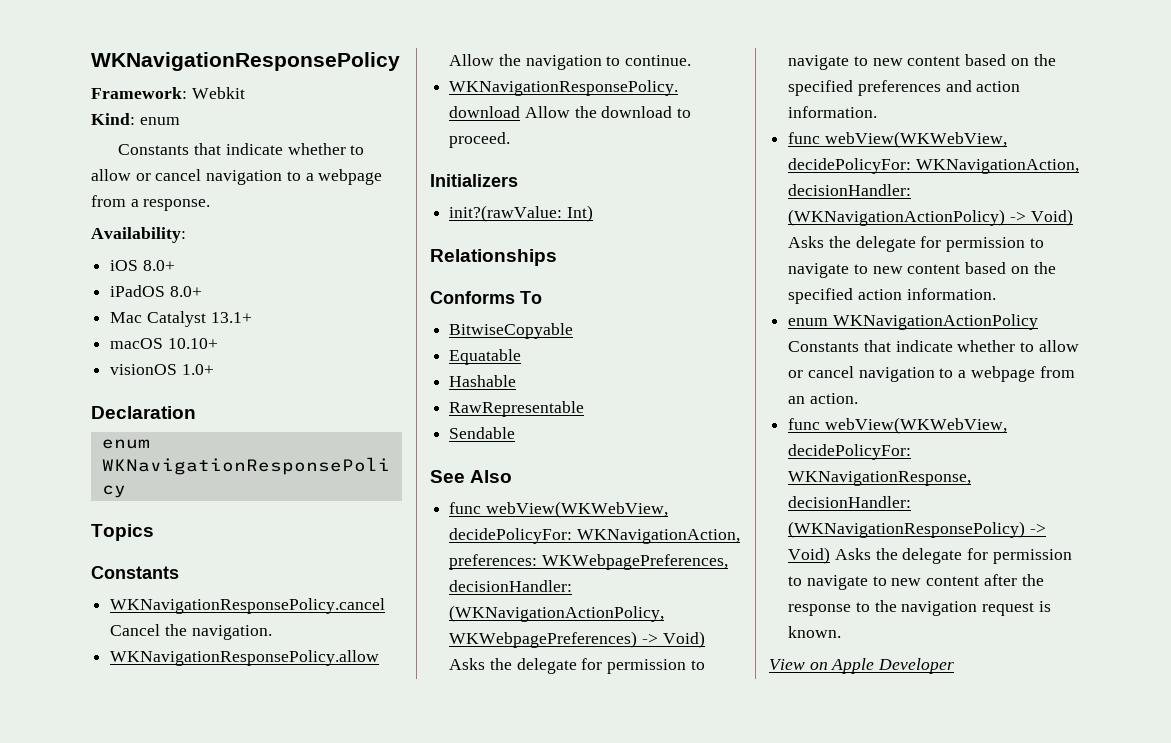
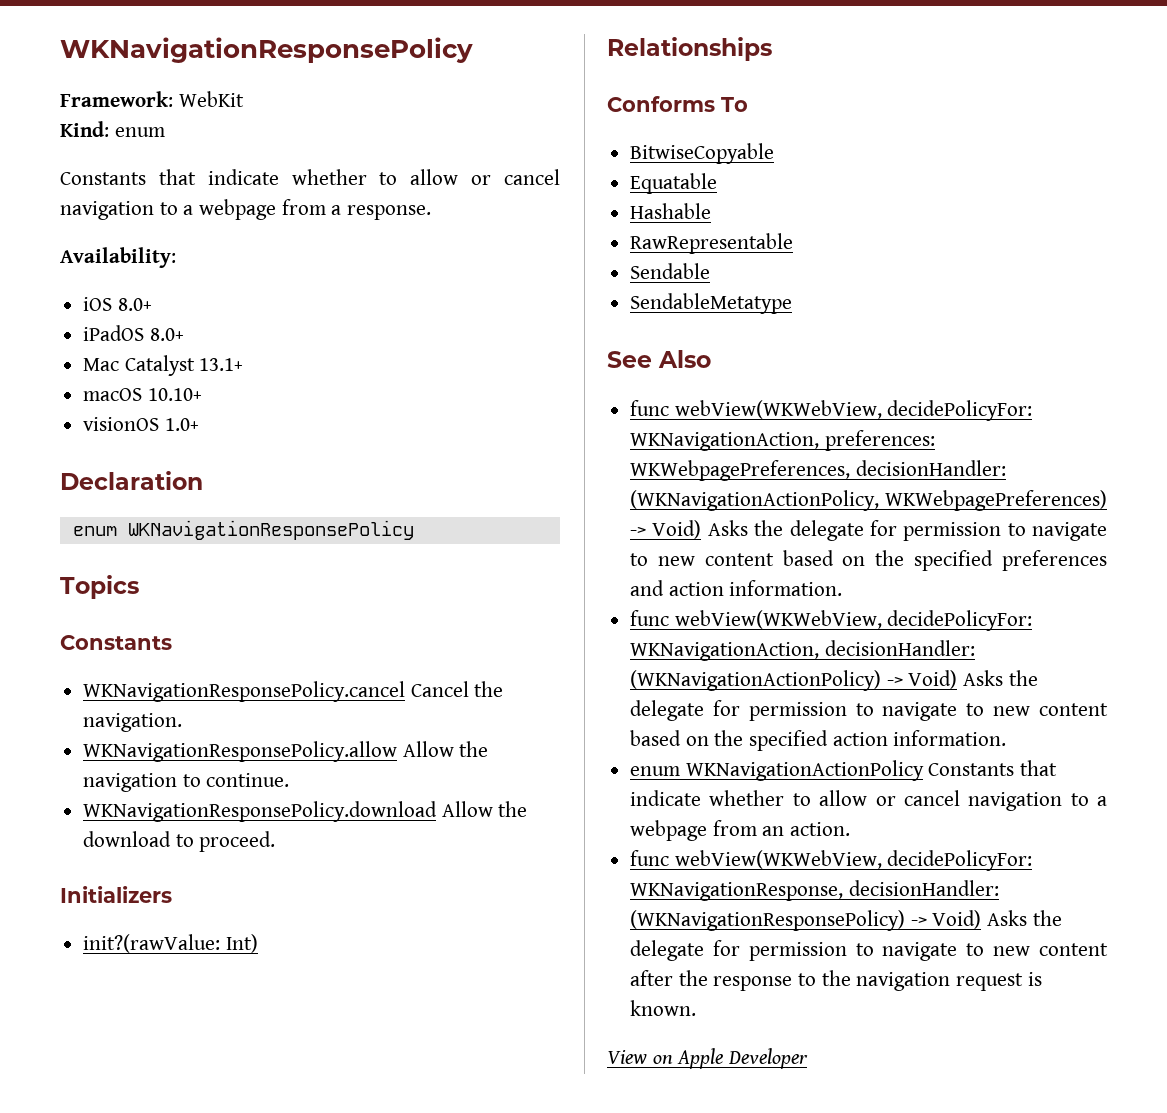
- Framework: Webkit
+ Framework: WebKit
+ SendableMetatype

